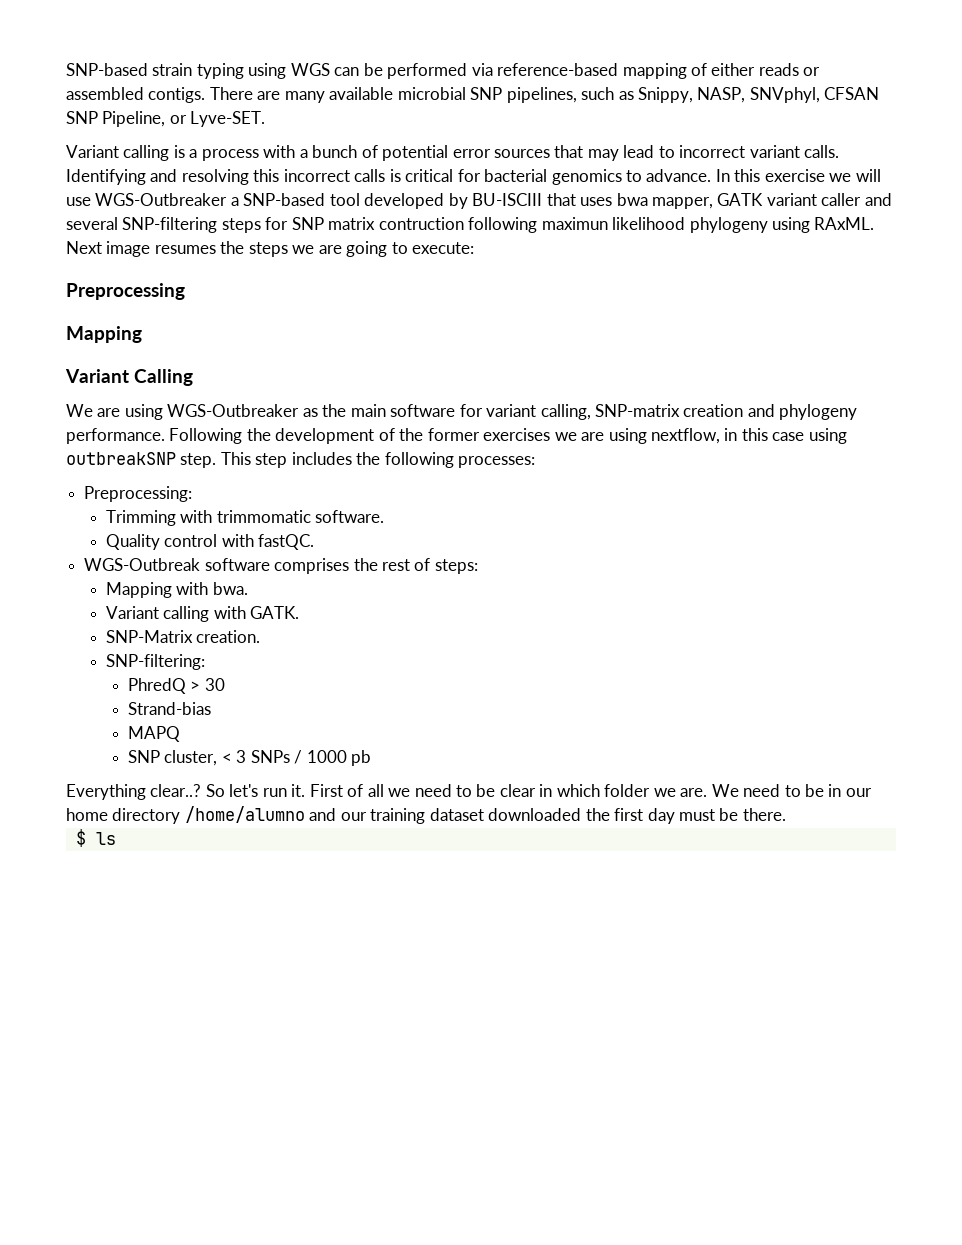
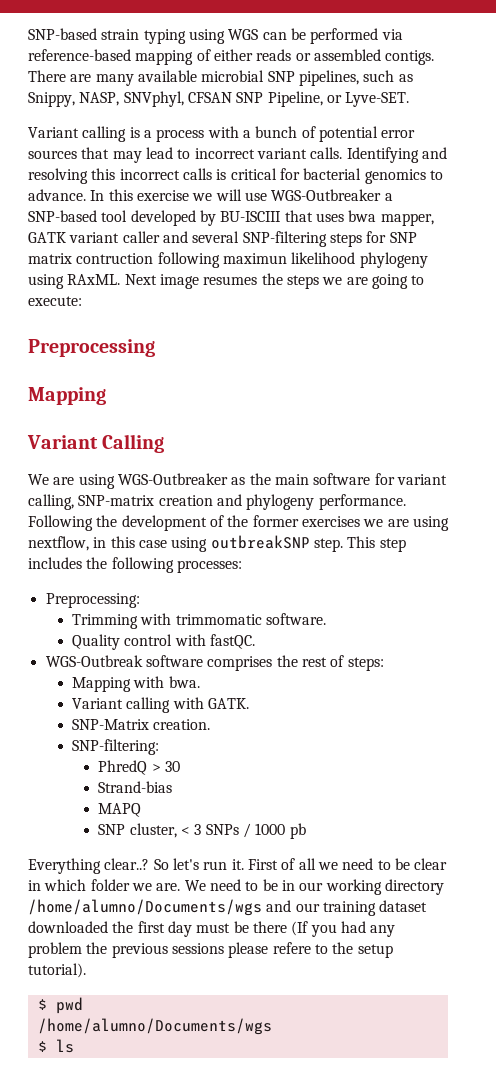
- We need to be in our home directory /home/alumno and our training dataset downloaded the first day must be there.
+ We need to be in our working directory /home/alumno/Documents/wgs and our training dataset downloaded the first day must be there (If you had any problem the previous sessions please refere to the setup tutorial).
+ $ pwd
+ /home/alumno/Documents/wgs

